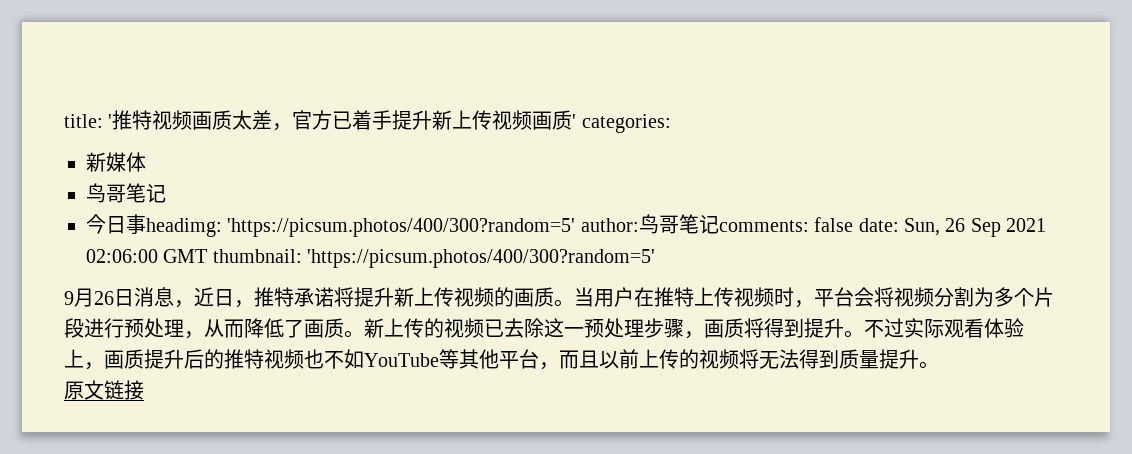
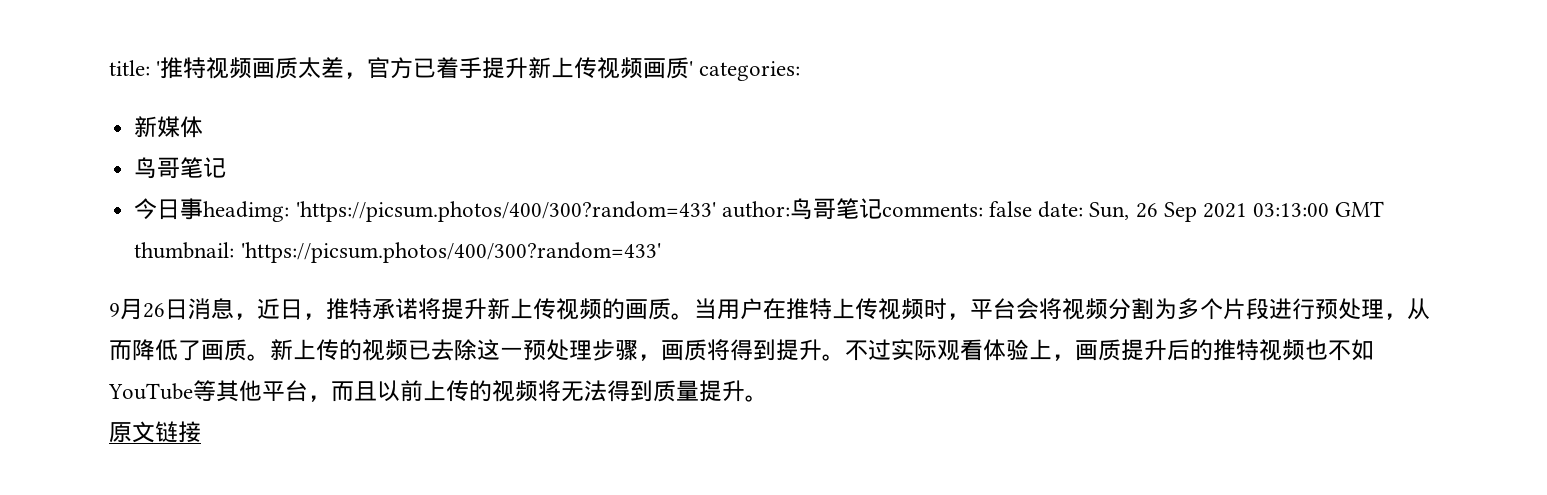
- 今日事headimg: 'https://picsum.photos/400/300?random=5' author:鸟哥笔记comments: false date: Sun, 26 Sep 2021 02:06:00 GMT thumbnail: 'https://picsum.photos/400/300?random=5'
+ 今日事headimg: 'https://picsum.photos/400/300?random=433' author:鸟哥笔记comments: false date: Sun, 26 Sep 2021 03:13:00 GMT thumbnail: 'https://picsum.photos/400/300?random=433'

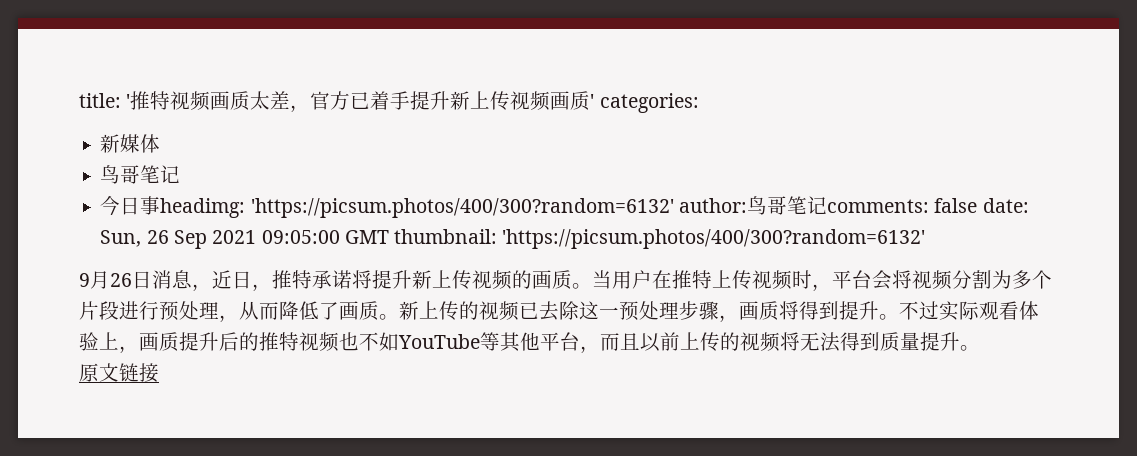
- 今日事headimg: 'https://picsum.photos/400/300?random=433' author:鸟哥笔记comments: false date: Sun, 26 Sep 2021 03:13:00 GMT thumbnail: 'https://picsum.photos/400/300?random=433'
+ 今日事headimg: 'https://picsum.photos/400/300?random=6132' author:鸟哥笔记comments: false date: Sun, 26 Sep 2021 09:05:00 GMT thumbnail: 'https://picsum.photos/400/300?random=6132'

